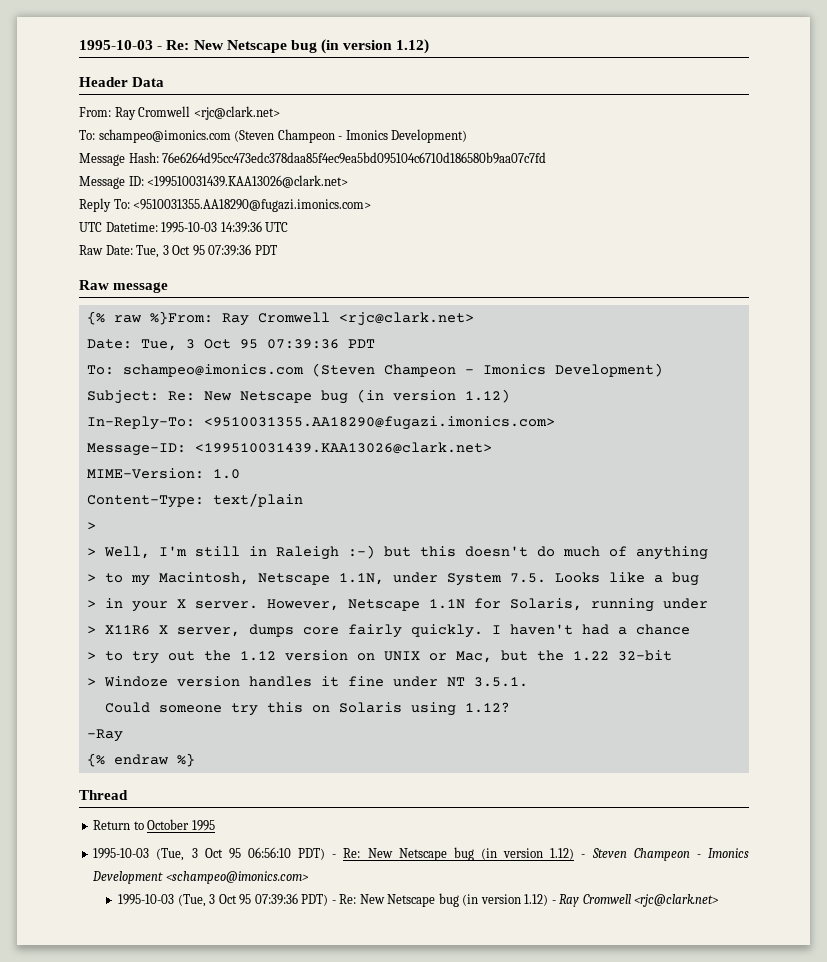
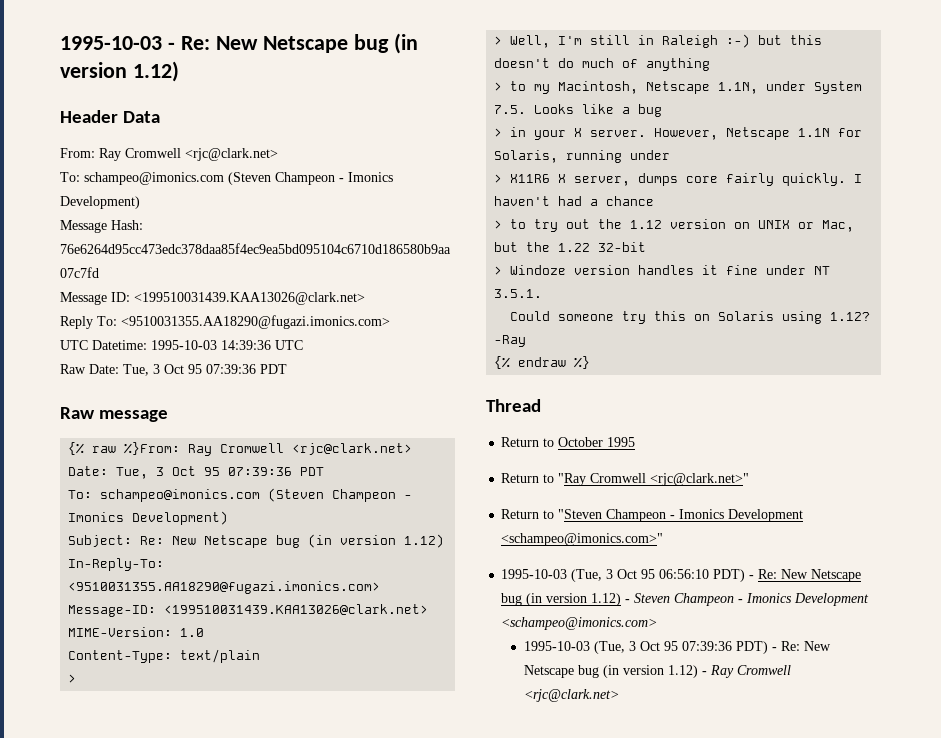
+ Return to "Ray Cromwell <rjc@clark.net>"
+ Return to "Steven Champeon - Imonics Development <schampeo@imonics.com>"

